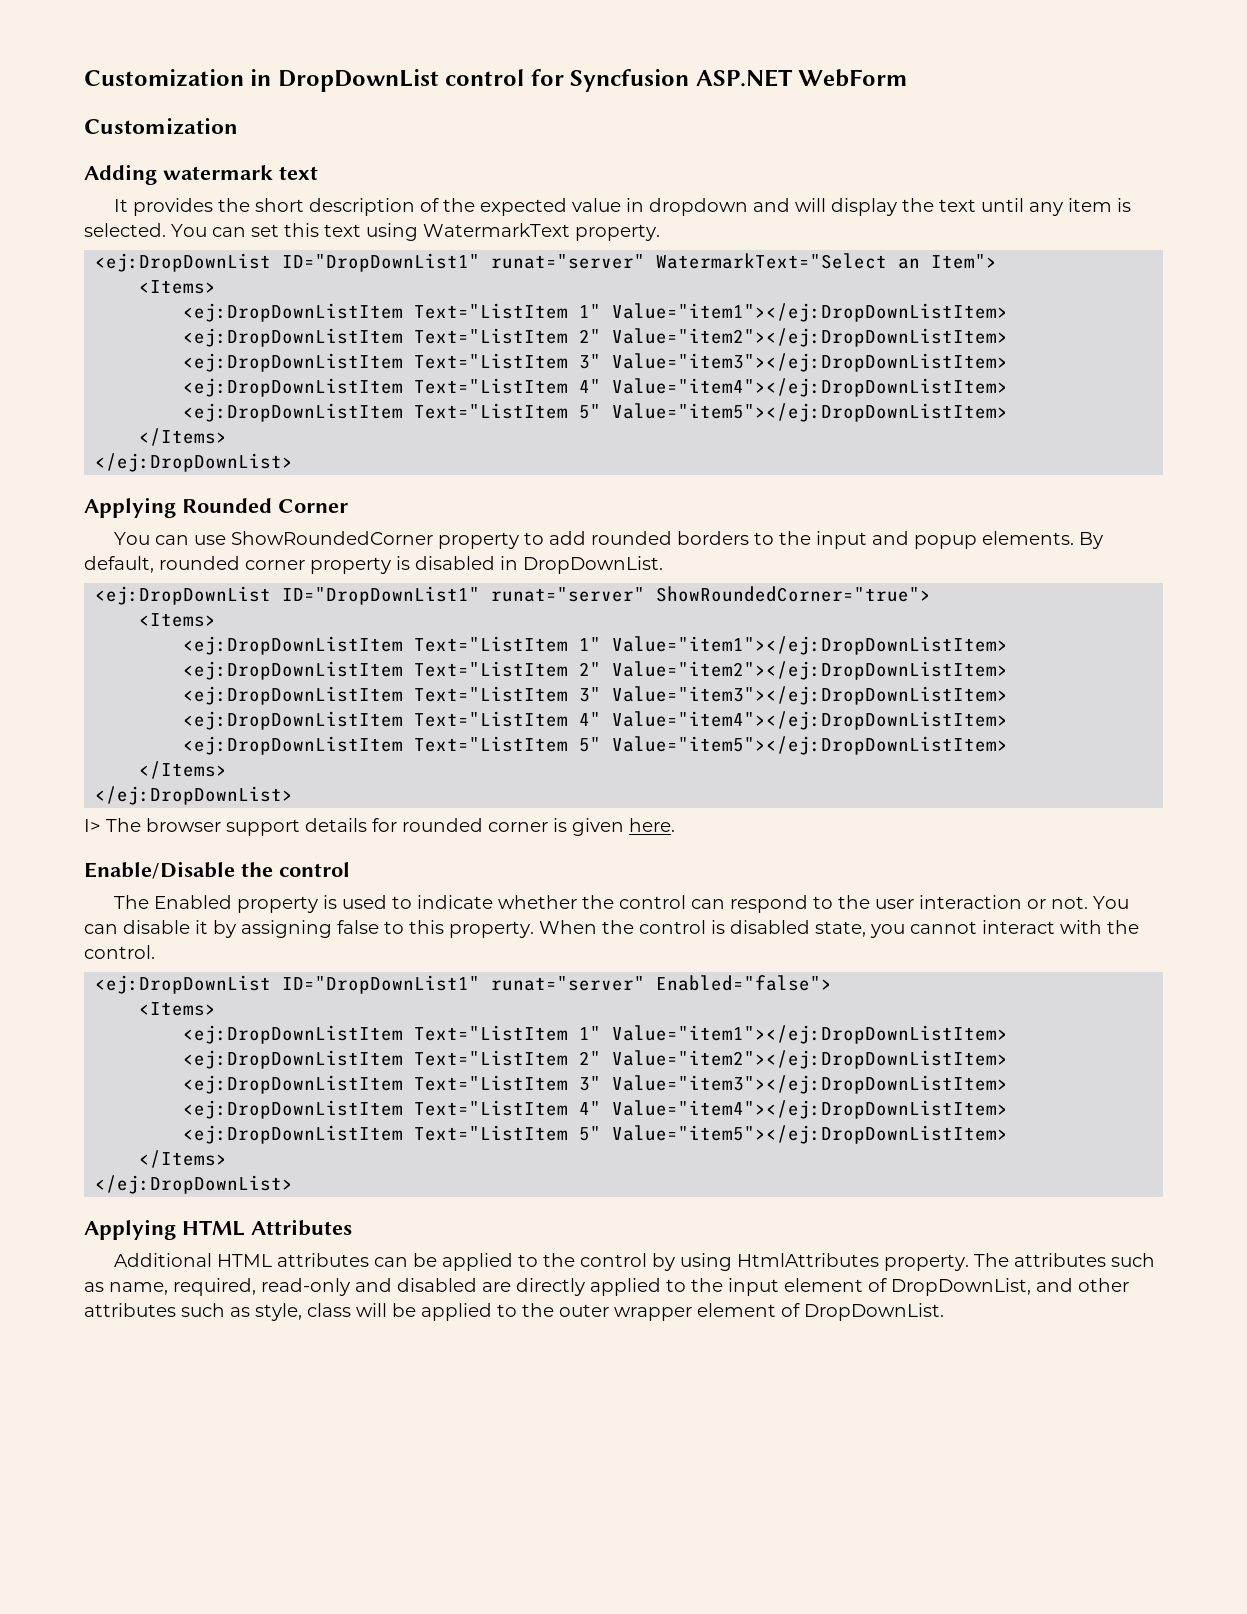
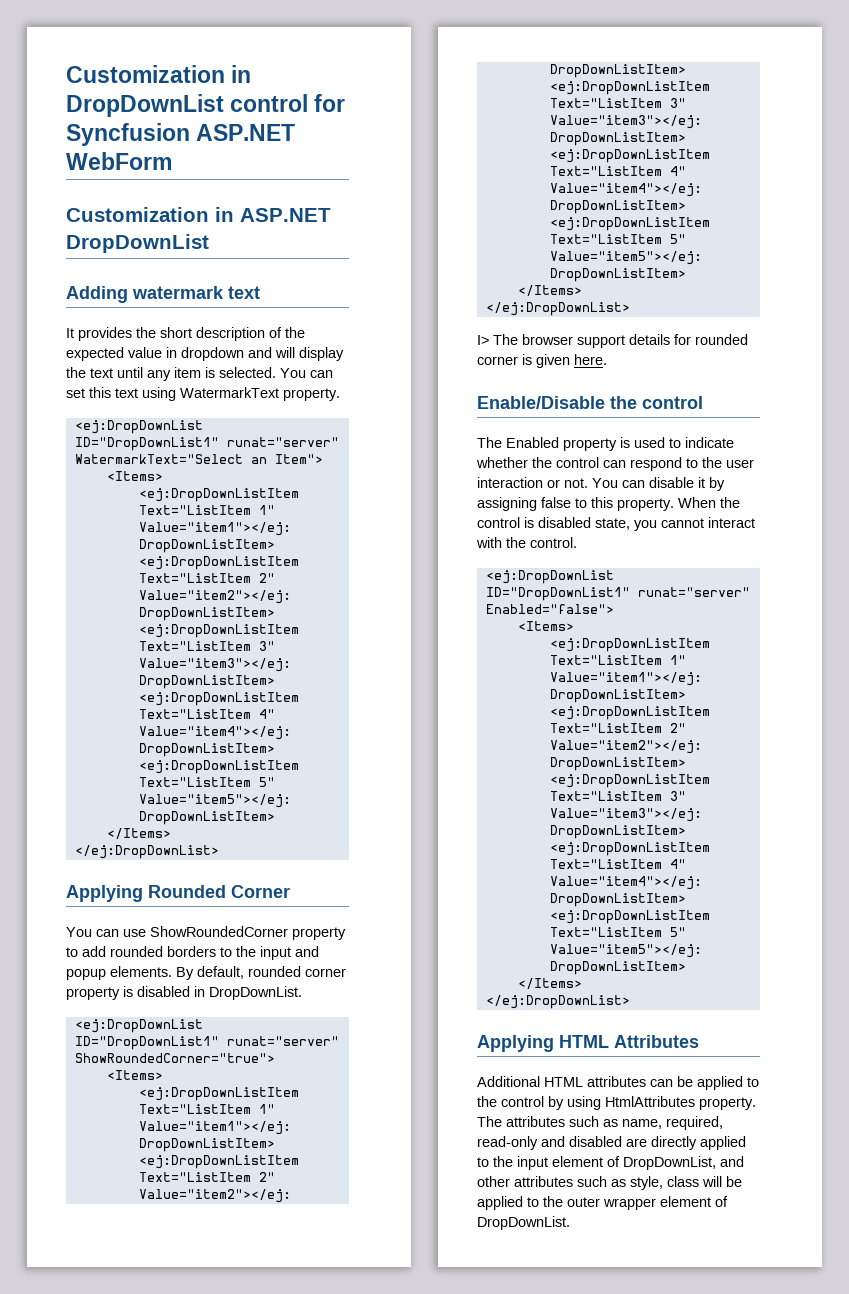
  Customization in DropDownList control for Syncfusion ASP.NET WebForm
- Customization
+ Customization in ASP.NET DropDownList

